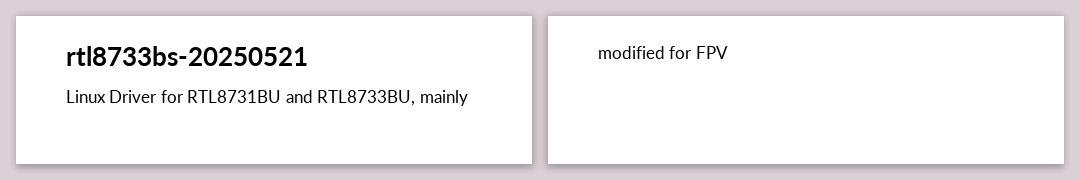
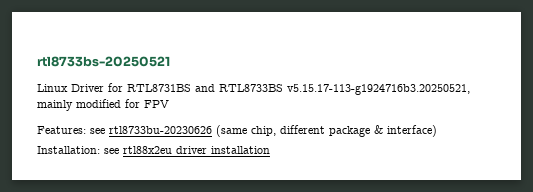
- Linux Driver for RTL8731BU and RTL8733BU, mainly modified for FPV
+ Linux Driver for RTL8731BS and RTL8733BS v5.15.17-113-g1924716b3.20250521, mainly modified for FPV
+ Features: see rtl8733bu-20230626 (same chip, different package & interface)
+ Installation: see rtl88x2eu driver installation

